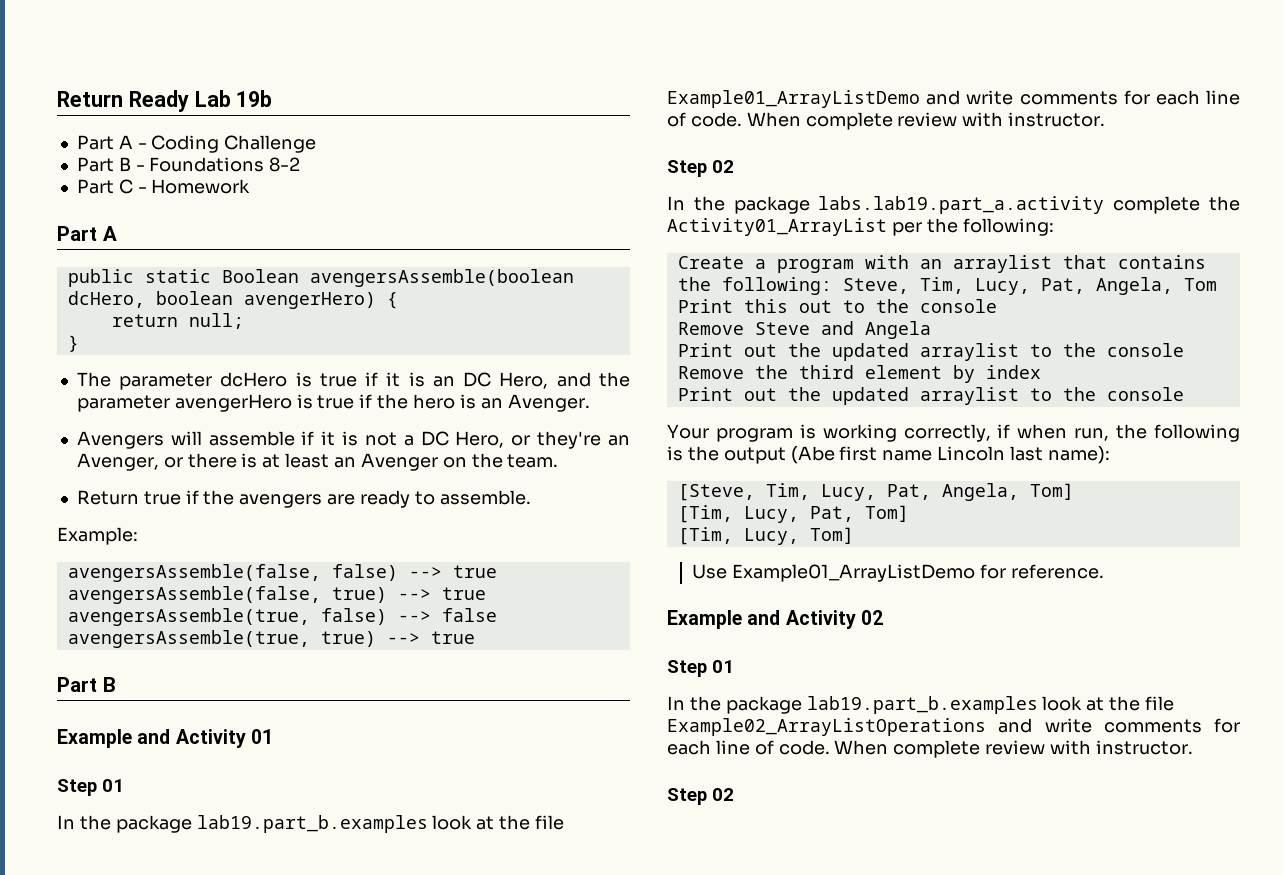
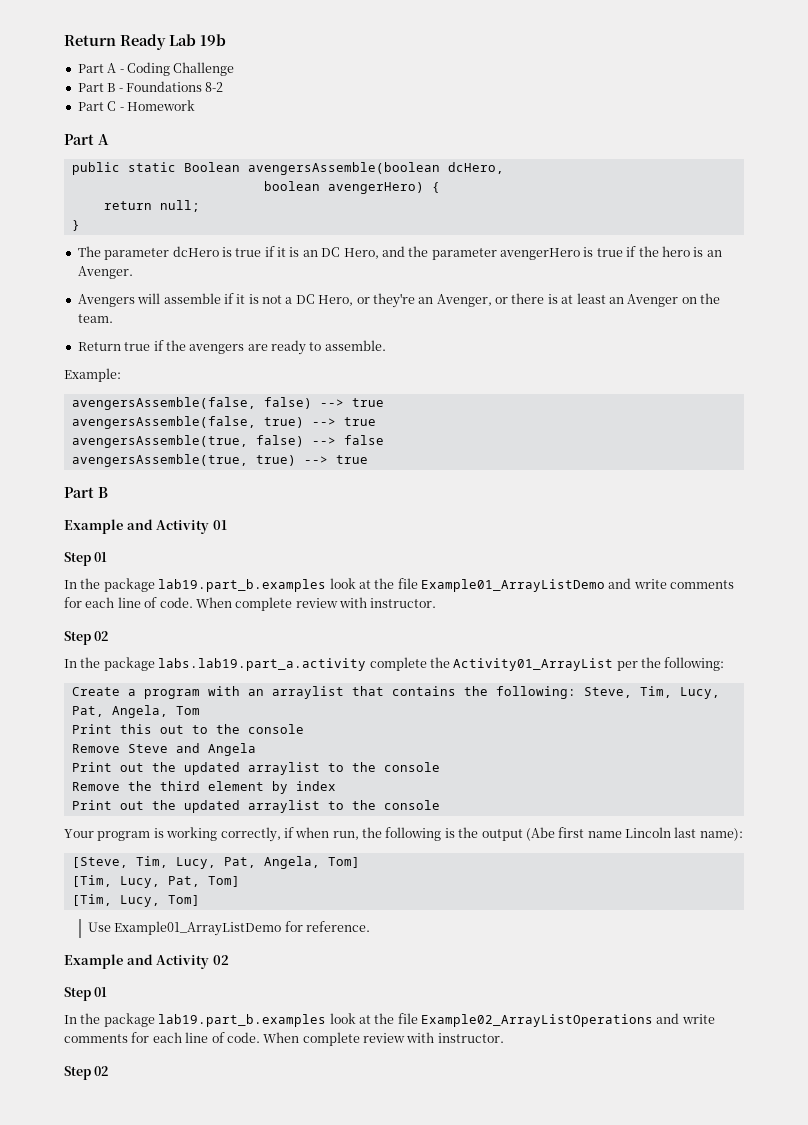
- public static Boolean avengersAssemble(boolean dcHero, boolean avengerHero) {
+ public static Boolean avengersAssemble(boolean dcHero,
+ boolean avengerHero) {

